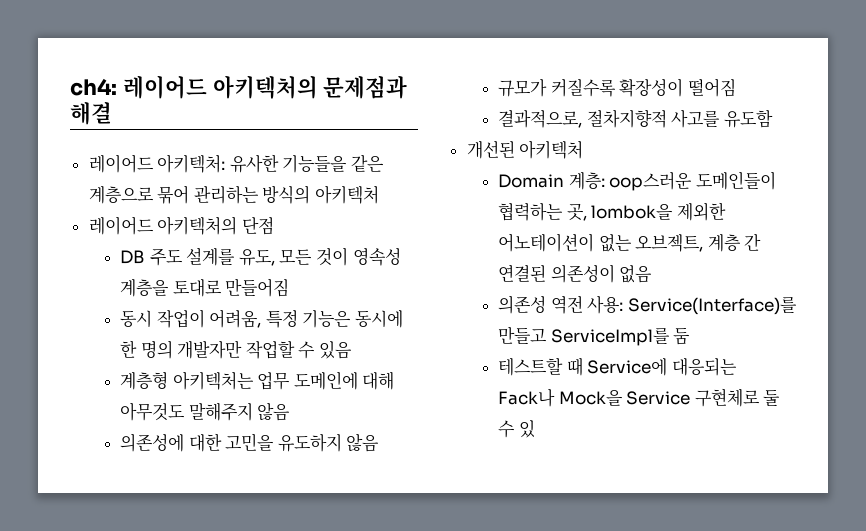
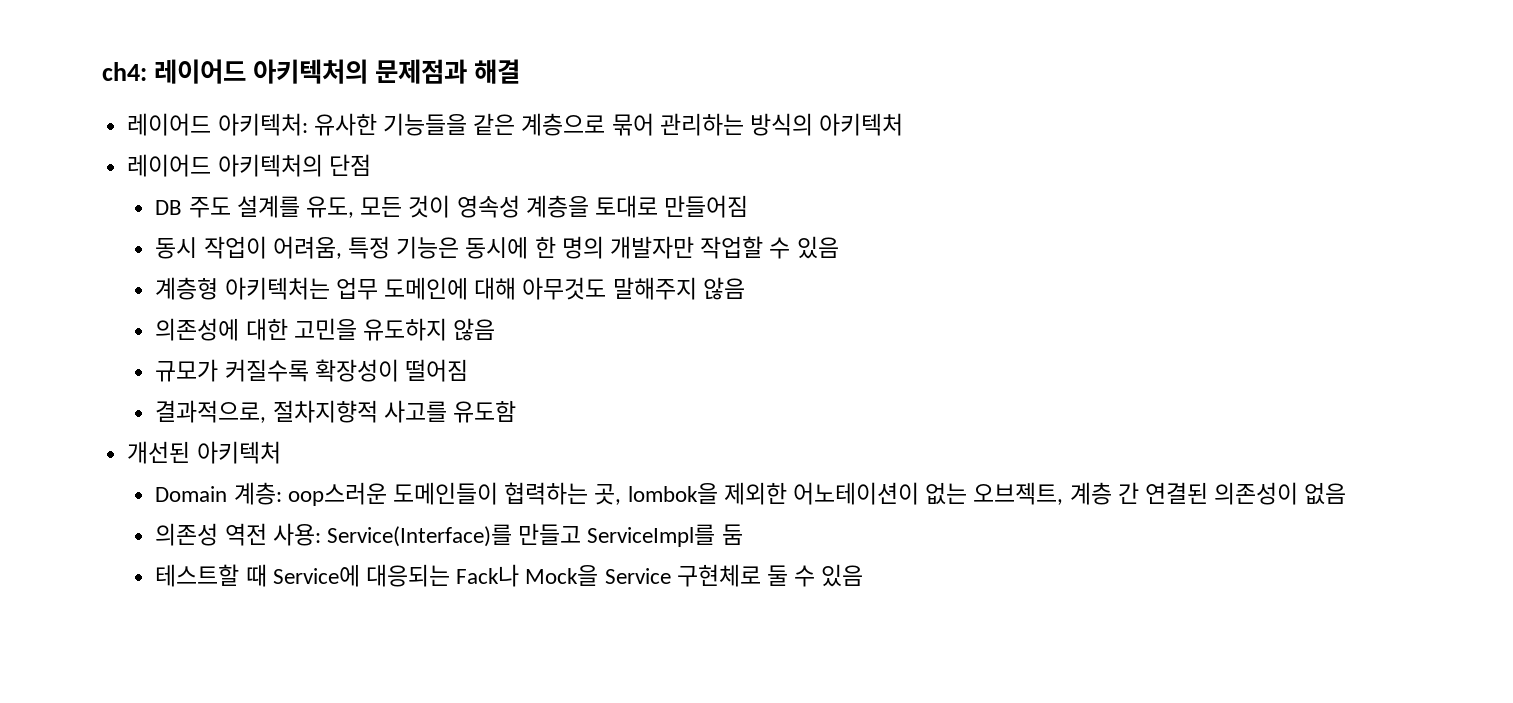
- 테스트할 때 Service에 대응되는 Fack나 Mock을 Service 구현체로 둘 수 있
+ 테스트할 때 Service에 대응되는 Fack나 Mock을 Service 구현체로 둘 수 있음

